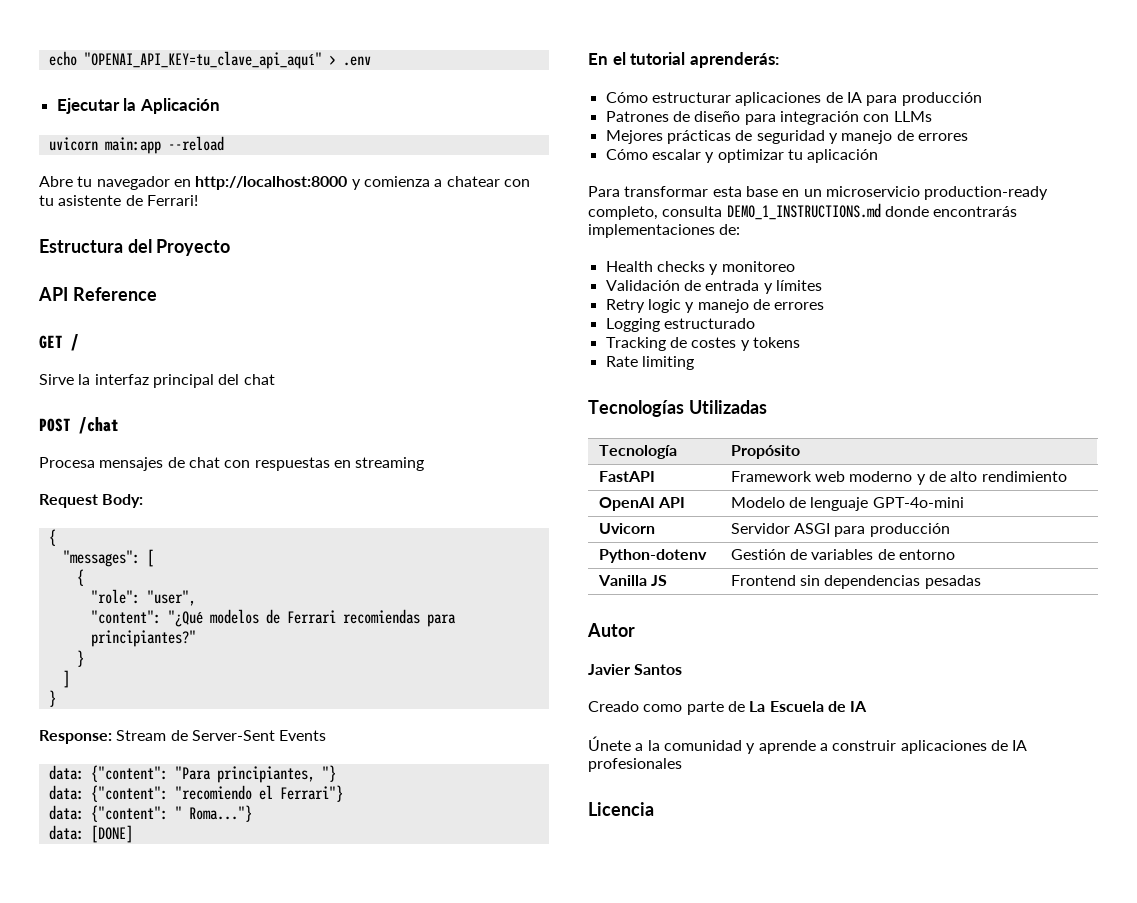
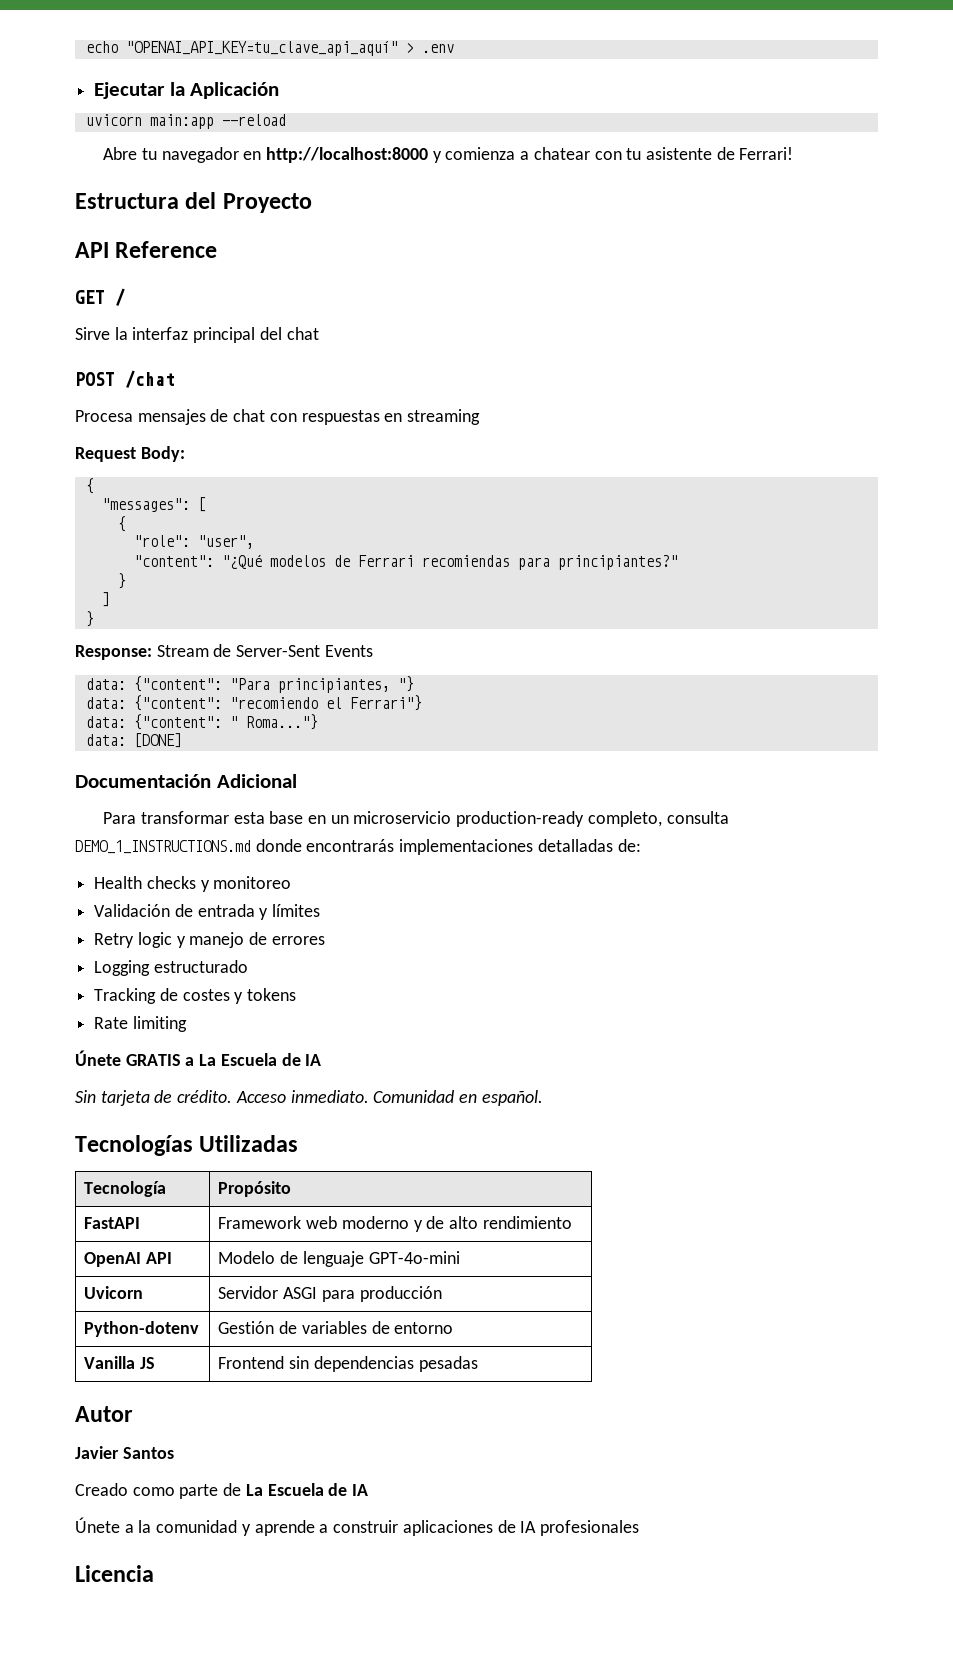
- En el tutorial aprenderás:
- Cómo estructurar aplicaciones de IA para producción
- Patrones de diseño para integración con LLMs
- Mejores prácticas de seguridad y manejo de errores
- Cómo escalar y optimizar tu aplicación
+ Documentación Adicional
- Para transformar esta base en un microservicio production-ready completo, consulta DEMO_1_INSTRUCTIONS.md donde encontrarás implementaciones de:
+ Para transformar esta base en un microservicio production-ready completo, consulta DEMO_1_INSTRUCTIONS.md donde encontrarás implementaciones detalladas de:
+ Únete GRATIS a La Escuela de IA
+ Sin tarjeta de crédito. Acceso inmediato. Comunidad en español.

